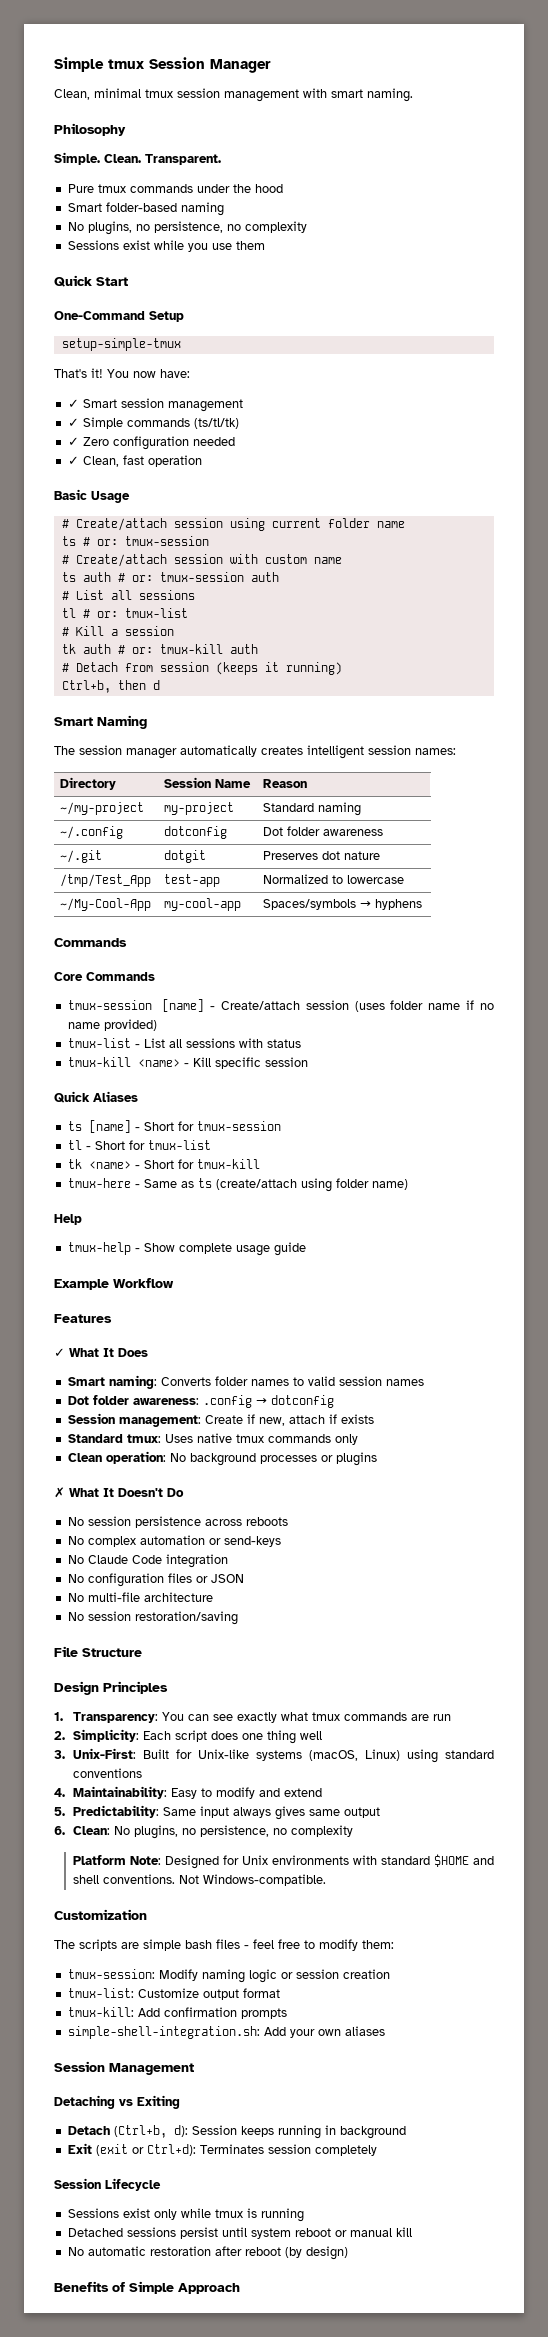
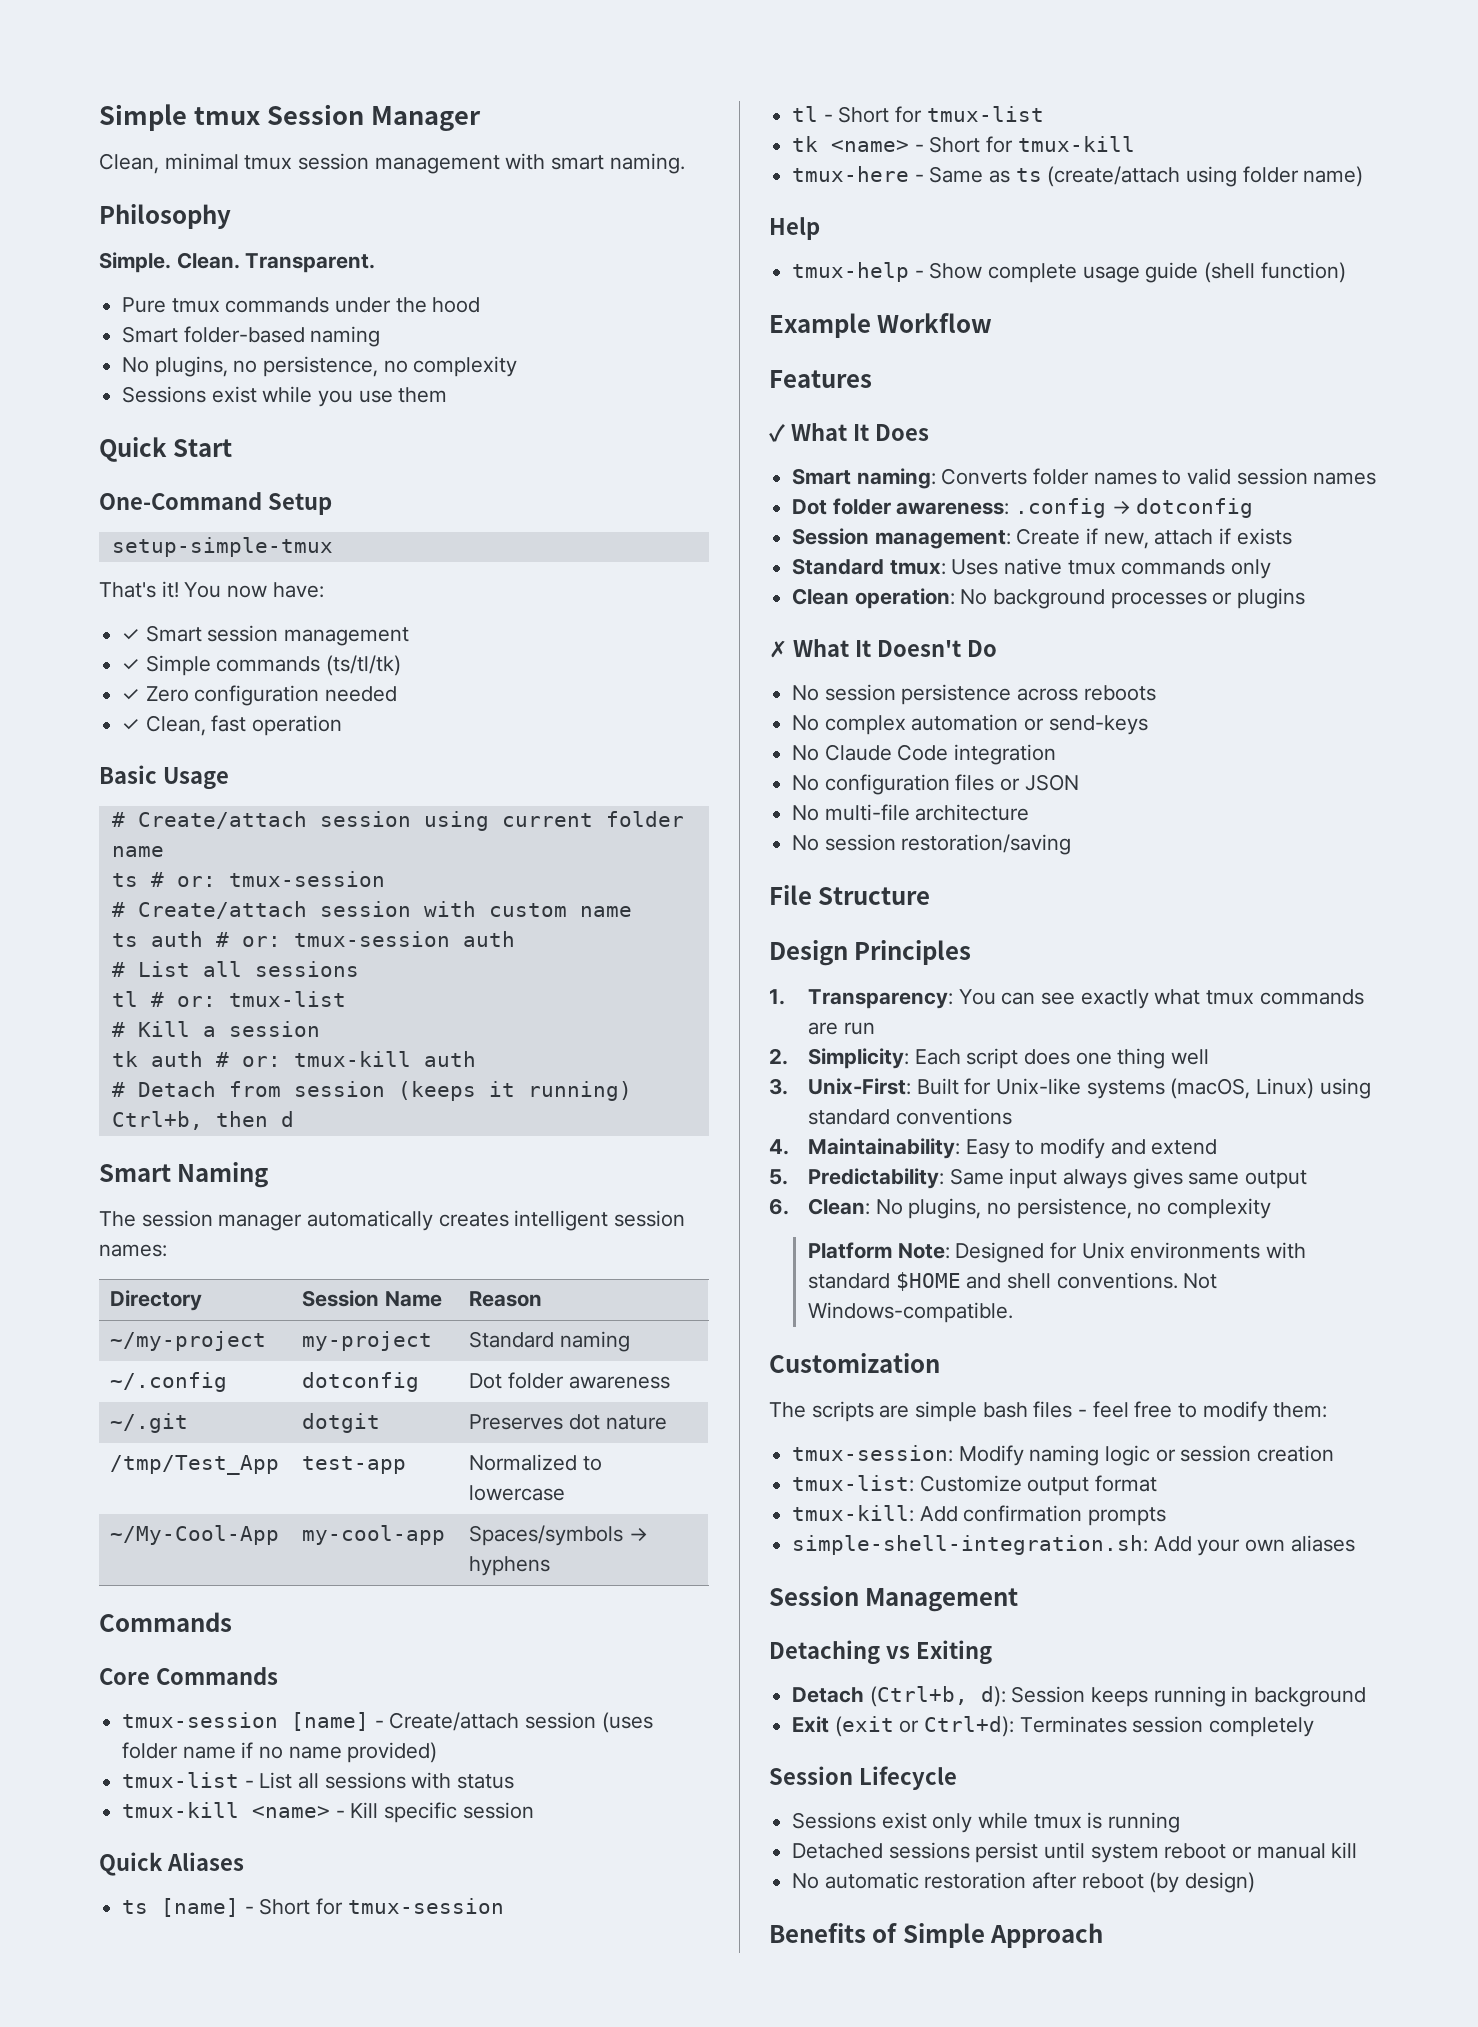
- tmux-help - Show complete usage guide
+ tmux-help - Show complete usage guide (shell function)

